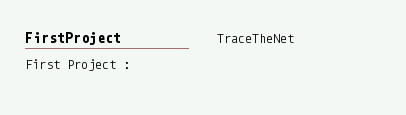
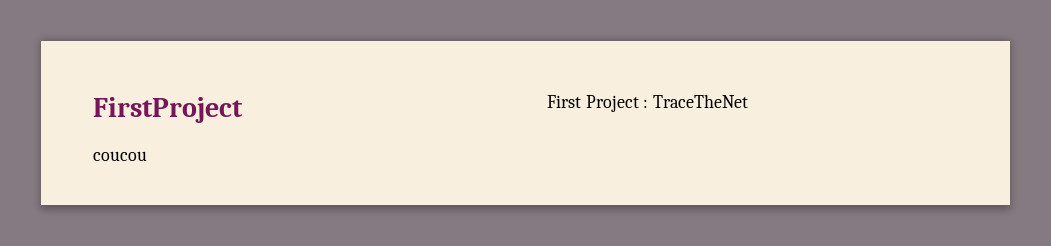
+ coucou

